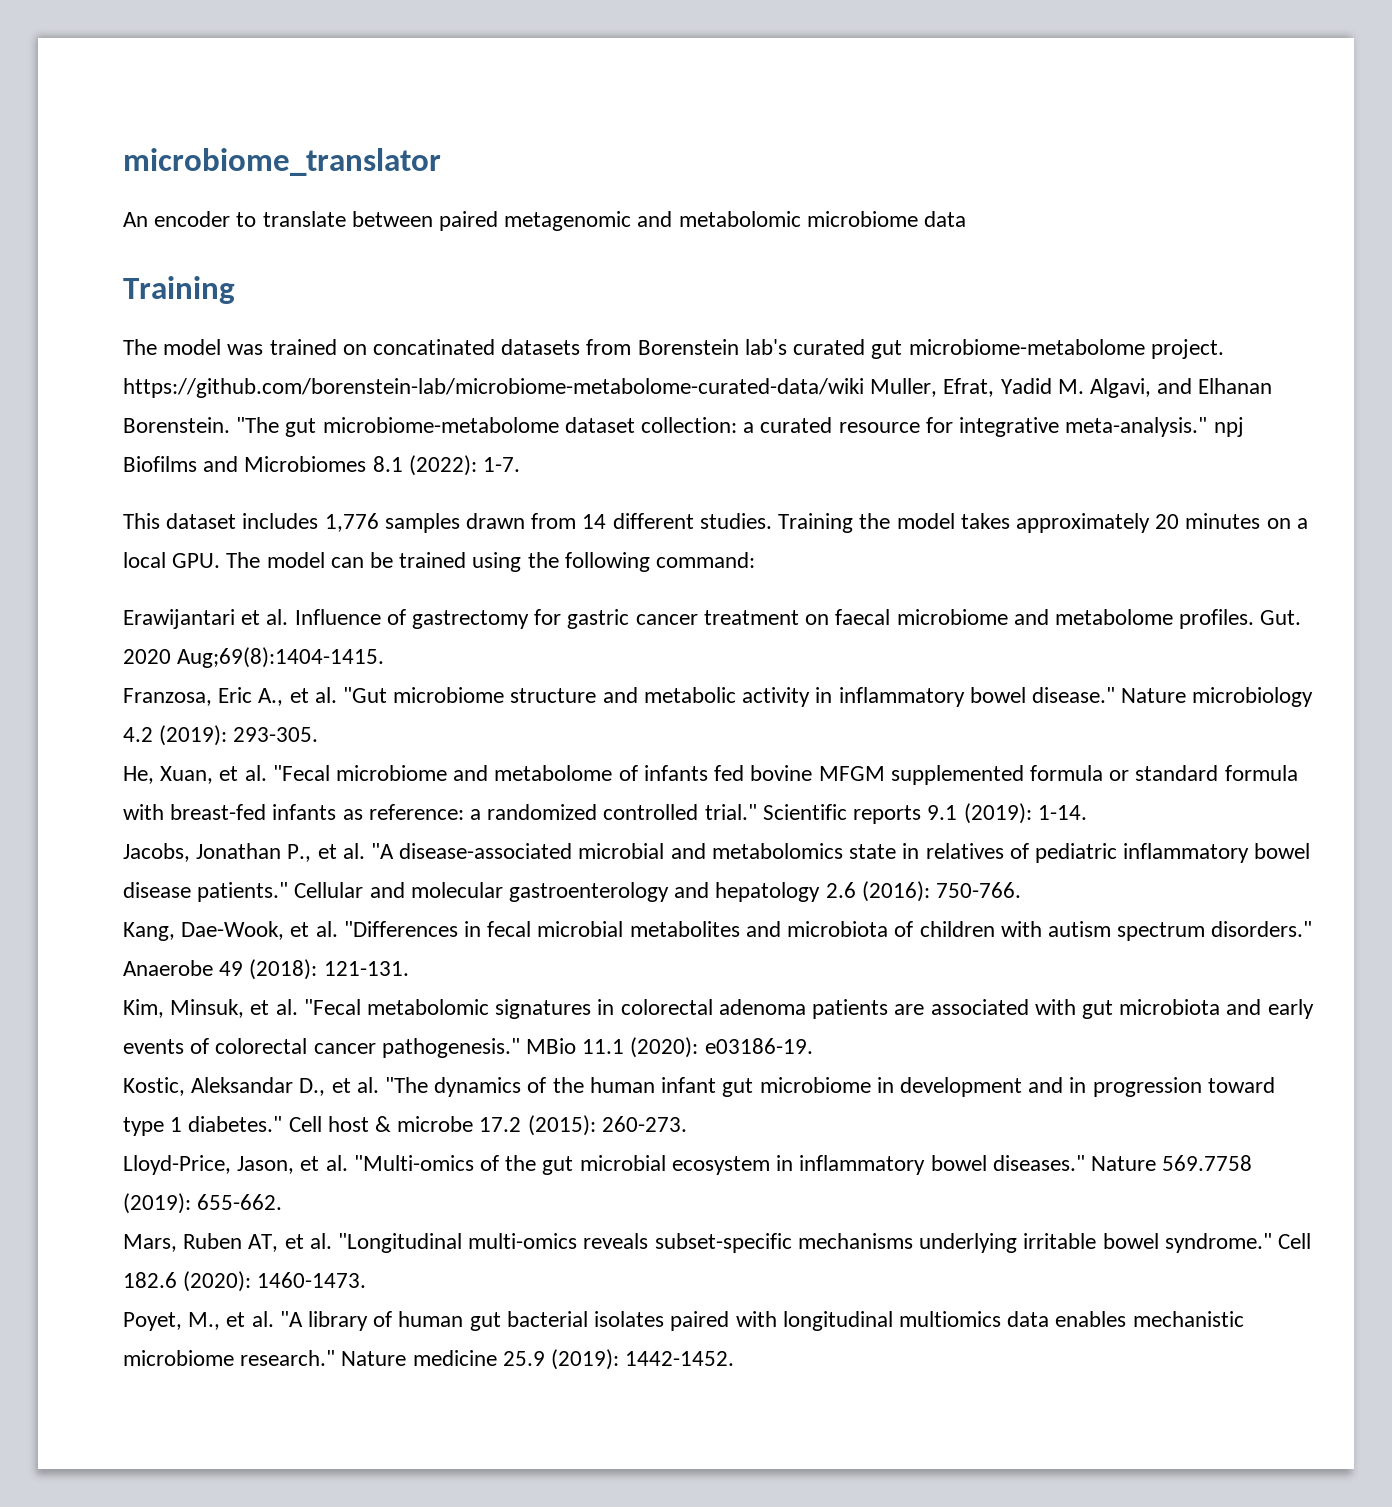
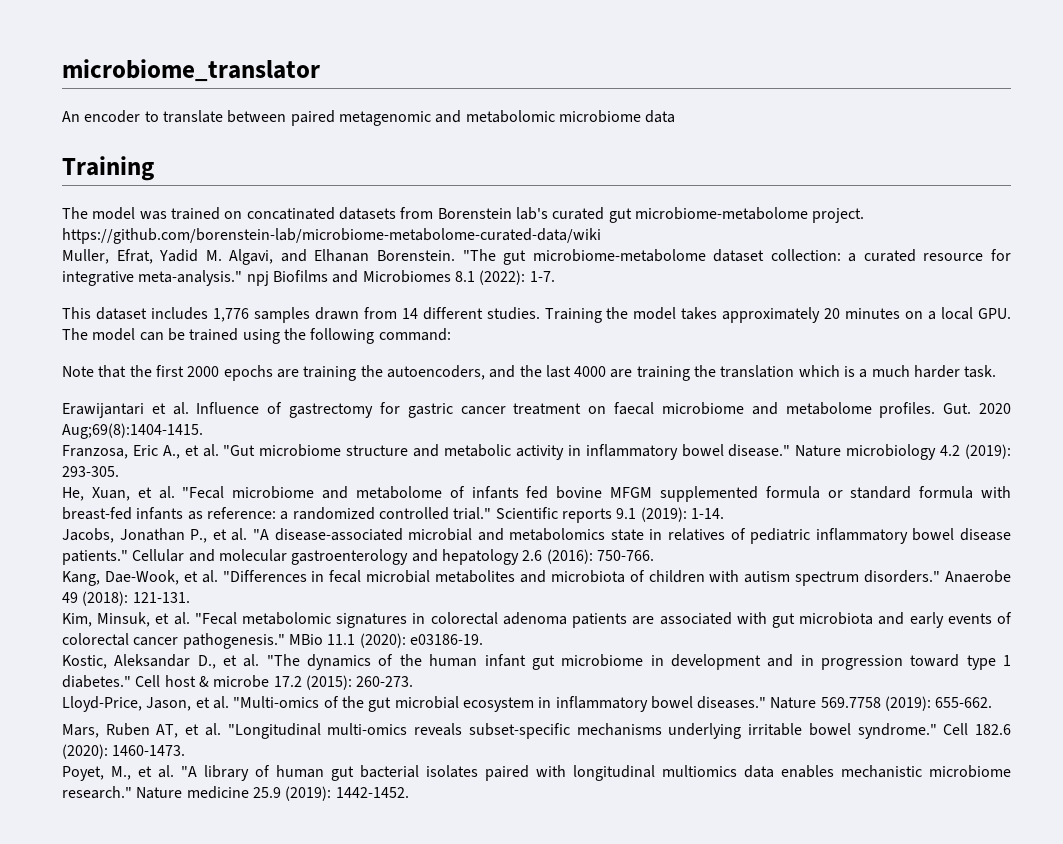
- The model was trained on concatinated datasets from Borenstein lab's curated gut microbiome-metabolome project. https://github.com/borenstein-lab/microbiome-metabolome-curated-data/wiki Muller, Efrat, Yadid M. Algavi, and Elhanan Borenstein.
+ The model was trained on concatinated datasets from Borenstein lab's curated gut microbiome-metabolome project. https://github.com/borenstein-lab/microbiome-metabolome-curated-data/wiki
+ Muller, Efrat, Yadid M. Algavi, and Elhanan Borenstein.
+ Note that the first 2000 epochs are training the autoencoders, and the last 4000 are training the translation which is a much harder task.

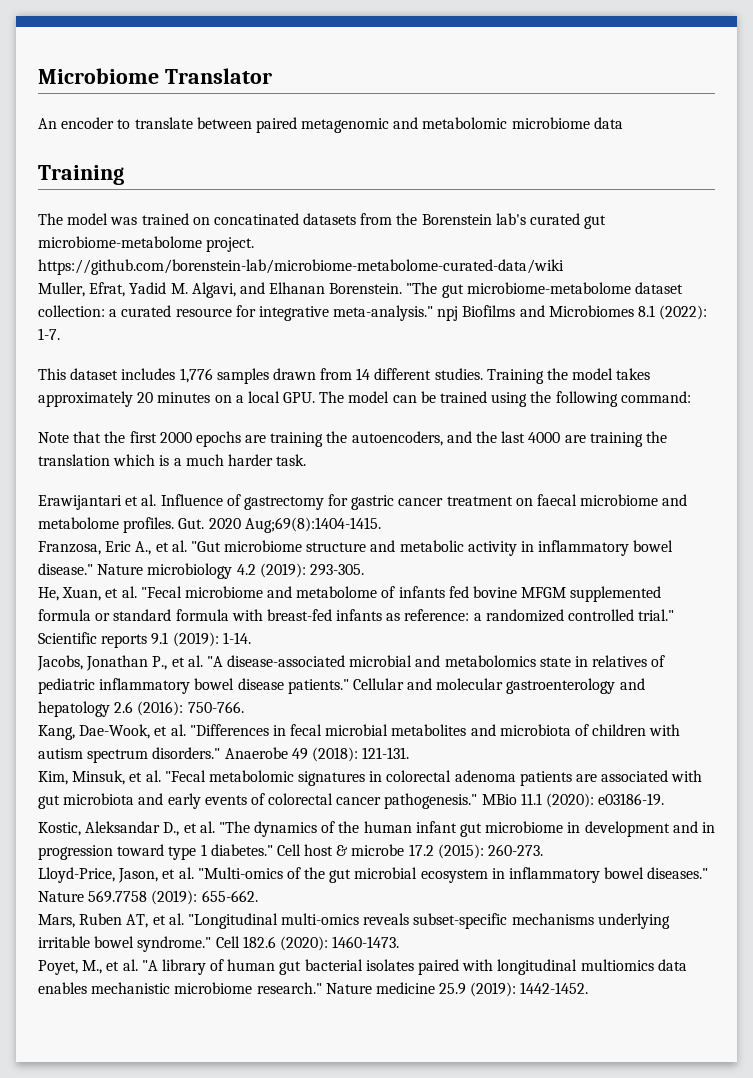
- microbiome_translator
+ Microbiome Translator
- The model was trained on concatinated datasets from Borenstein lab's curated gut microbiome-metabolome project. https://github.com/borenstein-lab/microbiome-metabolome-curated-data/wiki
+ The model was trained on concatinated datasets from the Borenstein lab's curated gut microbiome-metabolome project. https://github.com/borenstein-lab/microbiome-metabolome-curated-data/wiki

